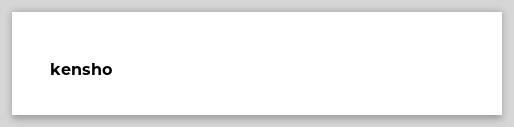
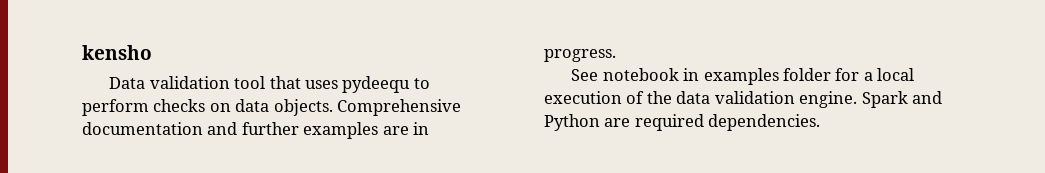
+ Data validation tool that uses pydeequ to perform checks on data objects. Comprehensive documentation and further examples are in progress.
+ See notebook in examples folder for a local execution of the data validation engine. Spark and Python are required dependencies.

